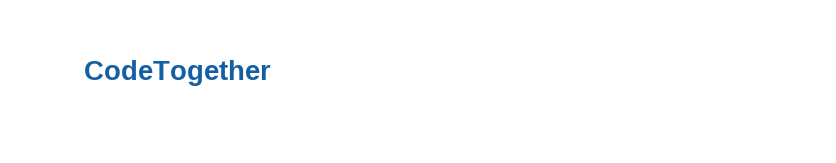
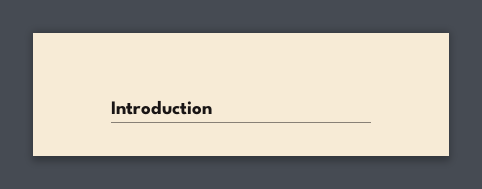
- CodeTogether
+ Introduction

